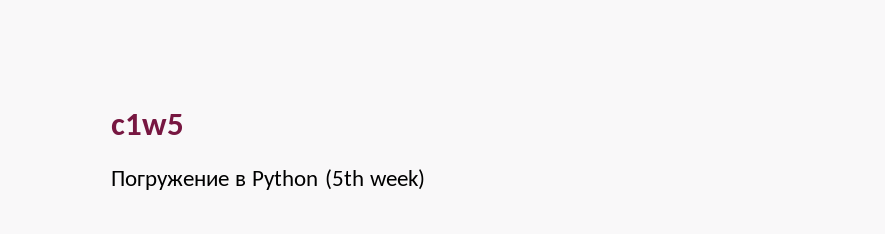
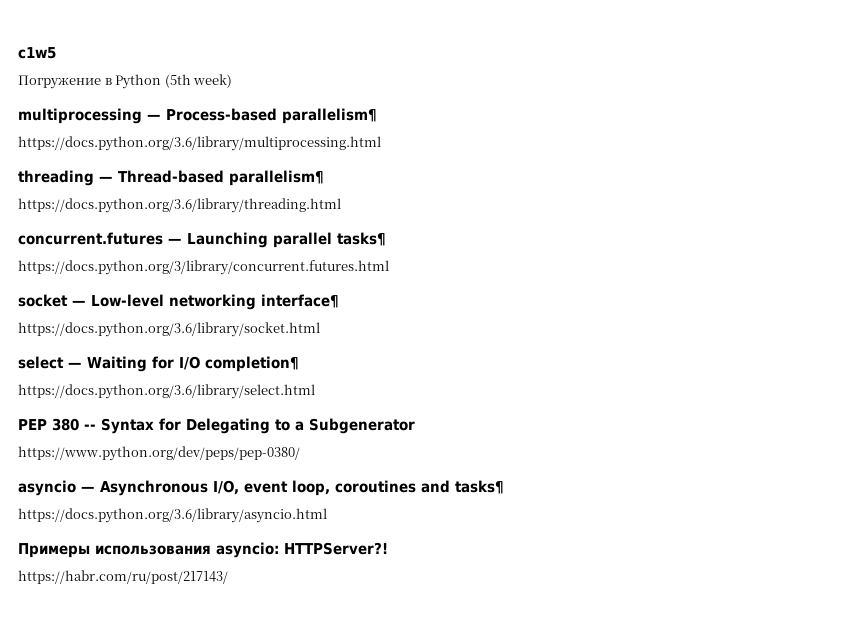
+ multiprocessing — Process-based parallelism¶
+ https://docs.python.org/3.6/library/multiprocessing.html
+ threading — Thread-based parallelism¶
+ https://docs.python.org/3.6/library/threading.html
+ concurrent.futures — Launching parallel tasks¶
+ https://docs.python.org/3/library/concurrent.futures.html
+ socket — Low-level networking interface¶
+ https://docs.python.org/3.6/library/socket.html
+ select — Waiting for I/O completion¶
+ https://docs.python.org/3.6/library/select.html
+ PEP 380 -- Syntax for Delegating to a Subgenerator
+ https://www.python.org/dev/peps/pep-0380/
+ asyncio — Asynchronous I/O, event loop, coroutines and tasks¶
+ https://docs.python.org/3.6/library/asyncio.html
+ Примеры использования asyncio: HTTPServer?!
+ https://habr.com/ru/post/217143/

